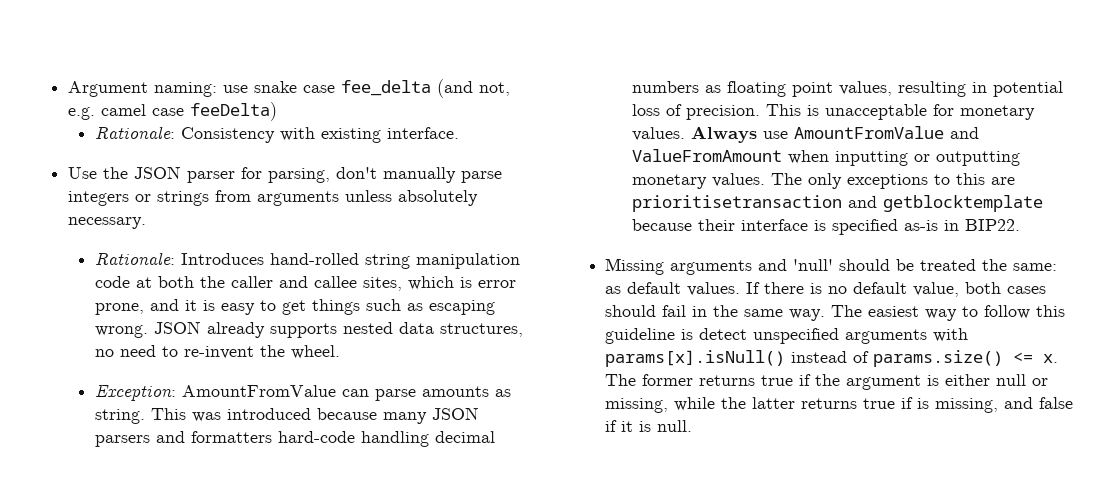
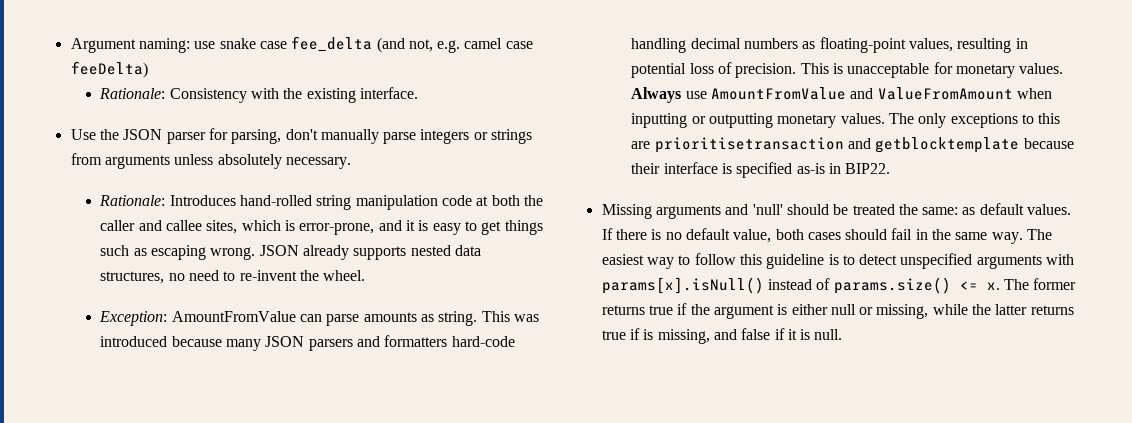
- Rationale: Consistency with existing interface.
+ Rationale: Consistency with the existing interface.
- Rationale: Introduces hand-rolled string manipulation code at both the caller and callee sites, which is error prone, and it is easy to get things such as escaping wrong.
+ Rationale: Introduces hand-rolled string manipulation code at both the caller and callee sites, which is error-prone, and it is easy to get things such as escaping wrong.
- This was introduced because many JSON parsers and formatters hard-code handling decimal numbers as floating point values, resulting in potential loss of precision.
+ This was introduced because many JSON parsers and formatters hard-code handling decimal numbers as floating-point values, resulting in potential loss of precision.
- The easiest way to follow this guideline is detect unspecified arguments with params[x].isNull() instead of params.size() <= x.
+ The easiest way to follow this guideline is to detect unspecified arguments with params[x].isNull() instead of params.size() <= x.

